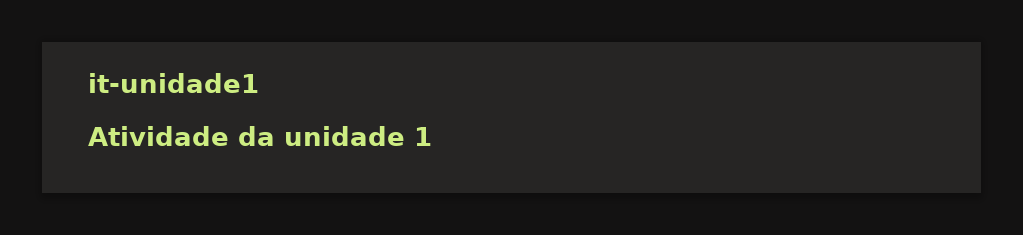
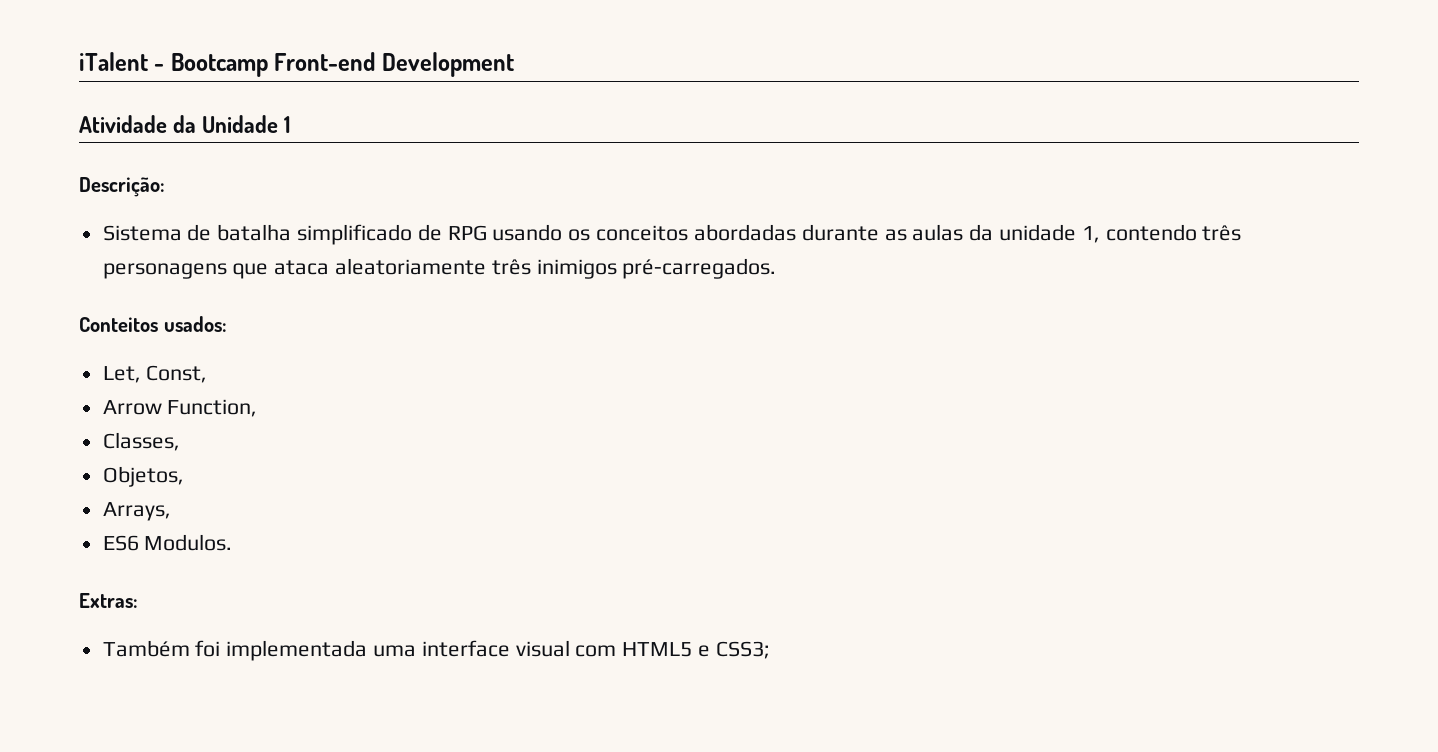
- it-unidade1
- Atividade da unidade 1
+ iTalent - Bootcamp Front-end Development
+ Atividade da Unidade 1
+ Descrição:
+ Sistema de batalha simplificado de RPG usando os conceitos abordadas durante as aulas da unidade 1, contendo três personagens que ataca aleatoriamente três inimigos pré-carregados.
+ Conteitos usados:
+ Let, Const,
+ Arrow Function,
+ Classes,
+ Objetos,
+ Arrays,
+ ES6 Modulos.
+ Extras:
+ Também foi implementada uma interface visual com HTML5 e CSS3;

